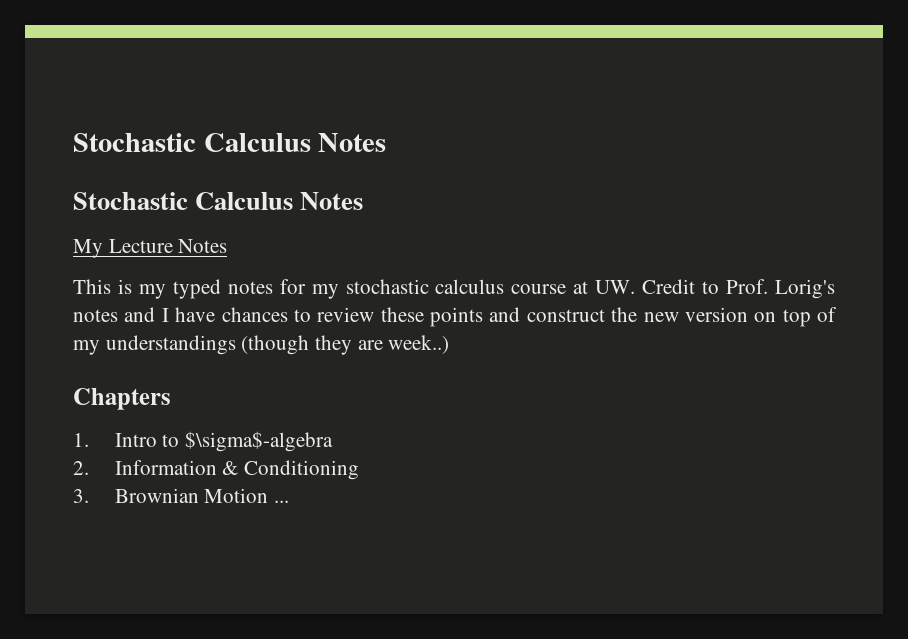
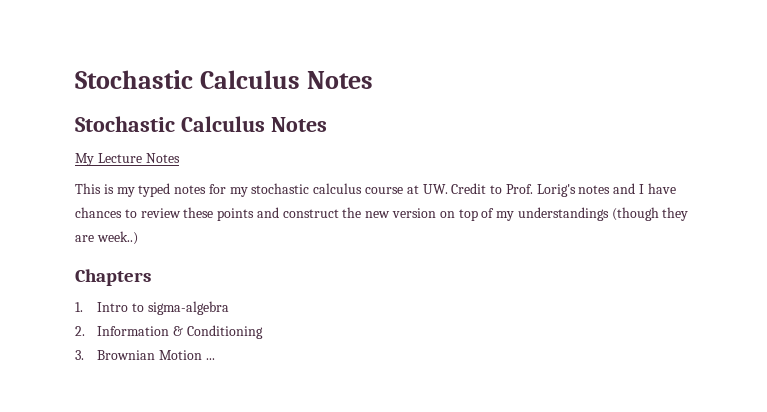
- 1. Intro to $\sigma$-algebra
+ 1. Intro to sigma-algebra

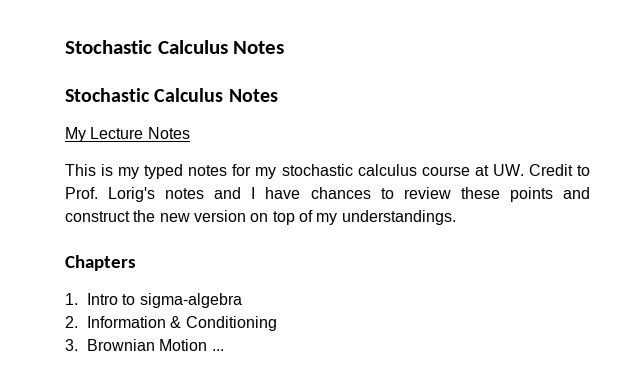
- This is my typed notes for my stochastic calculus course at UW. Credit to Prof. Lorig's notes and I have chances to review these points and construct the new version on top of my understandings (though they are week..)
+ This is my typed notes for my stochastic calculus course at UW. Credit to Prof. Lorig's notes and I have chances to review these points and construct the new version on top of my understandings.

